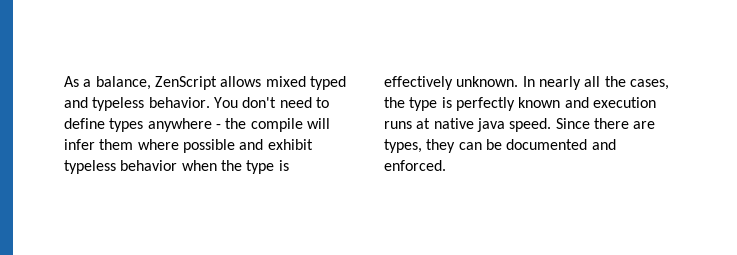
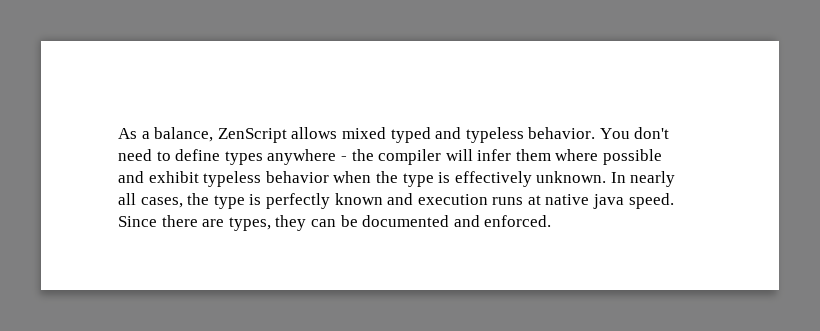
- You don't need to define types anywhere - the compile will infer them where possible and exhibit typeless behavior when the type is effectively unknown.
+ You don't need to define types anywhere - the compiler will infer them where possible and exhibit typeless behavior when the type is effectively unknown.
- In nearly all the cases, the type is perfectly known and execution runs at native java speed.
+ In nearly all cases, the type is perfectly known and execution runs at native java speed.

